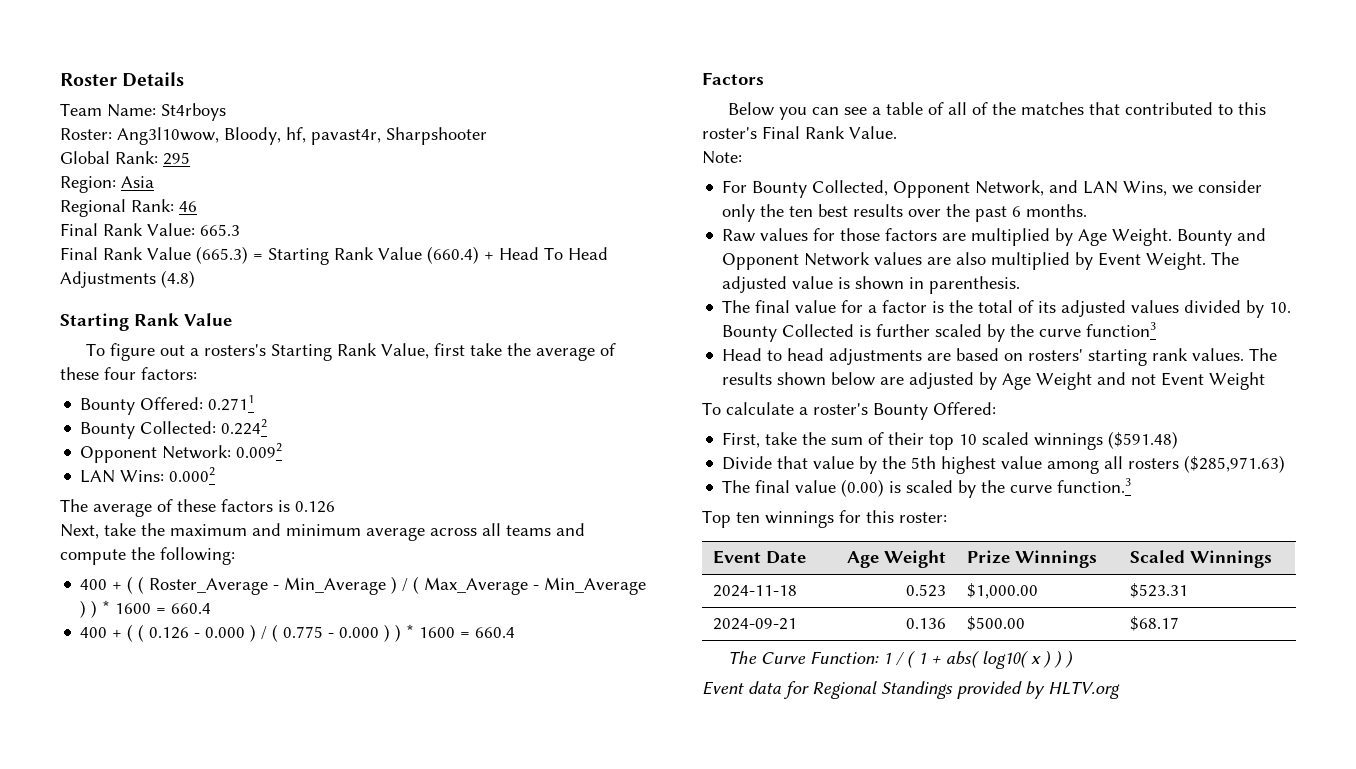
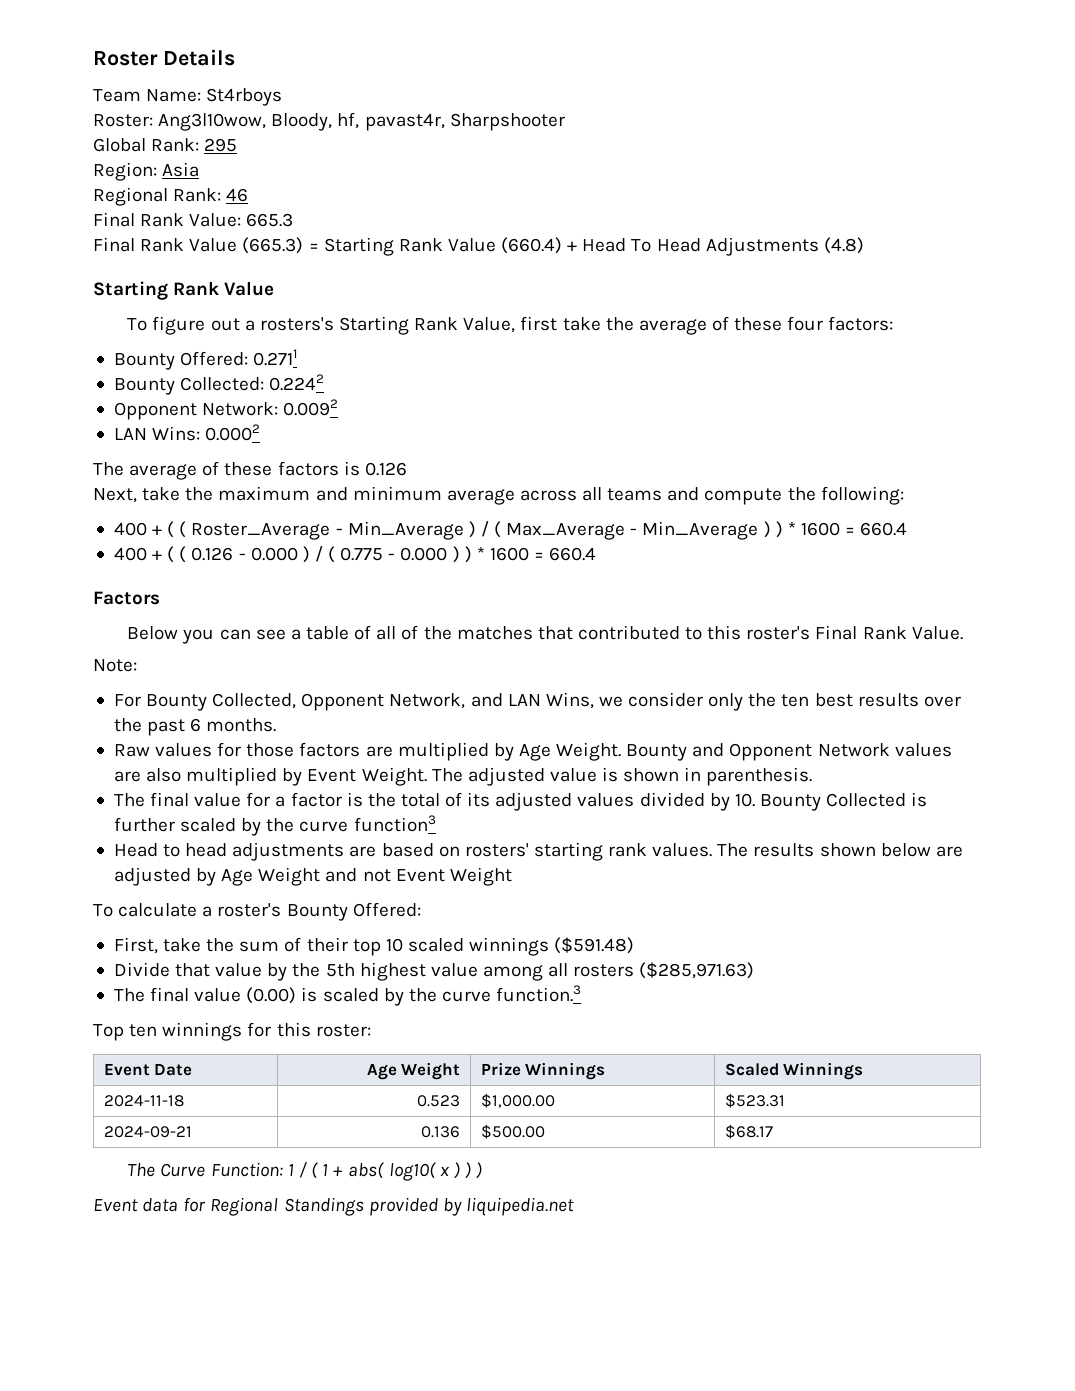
- Event data for Regional Standings provided by HLTV.org
+ Event data for Regional Standings provided by liquipedia.net

